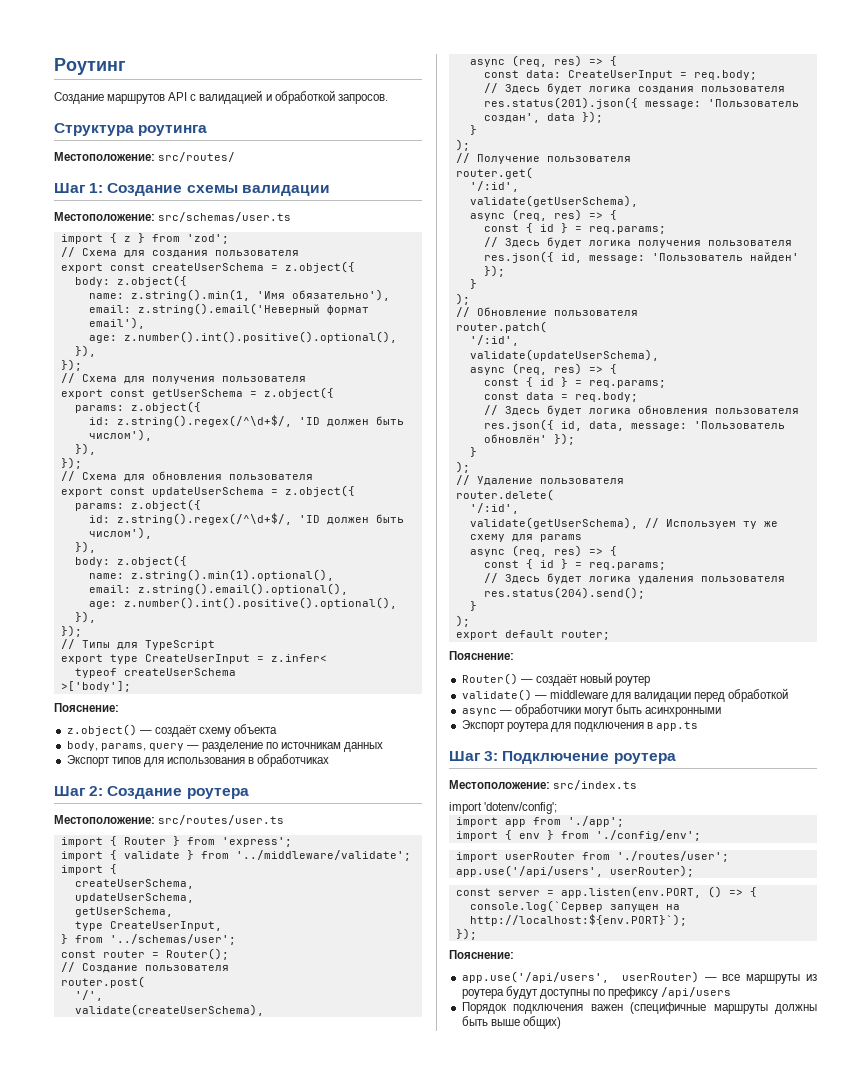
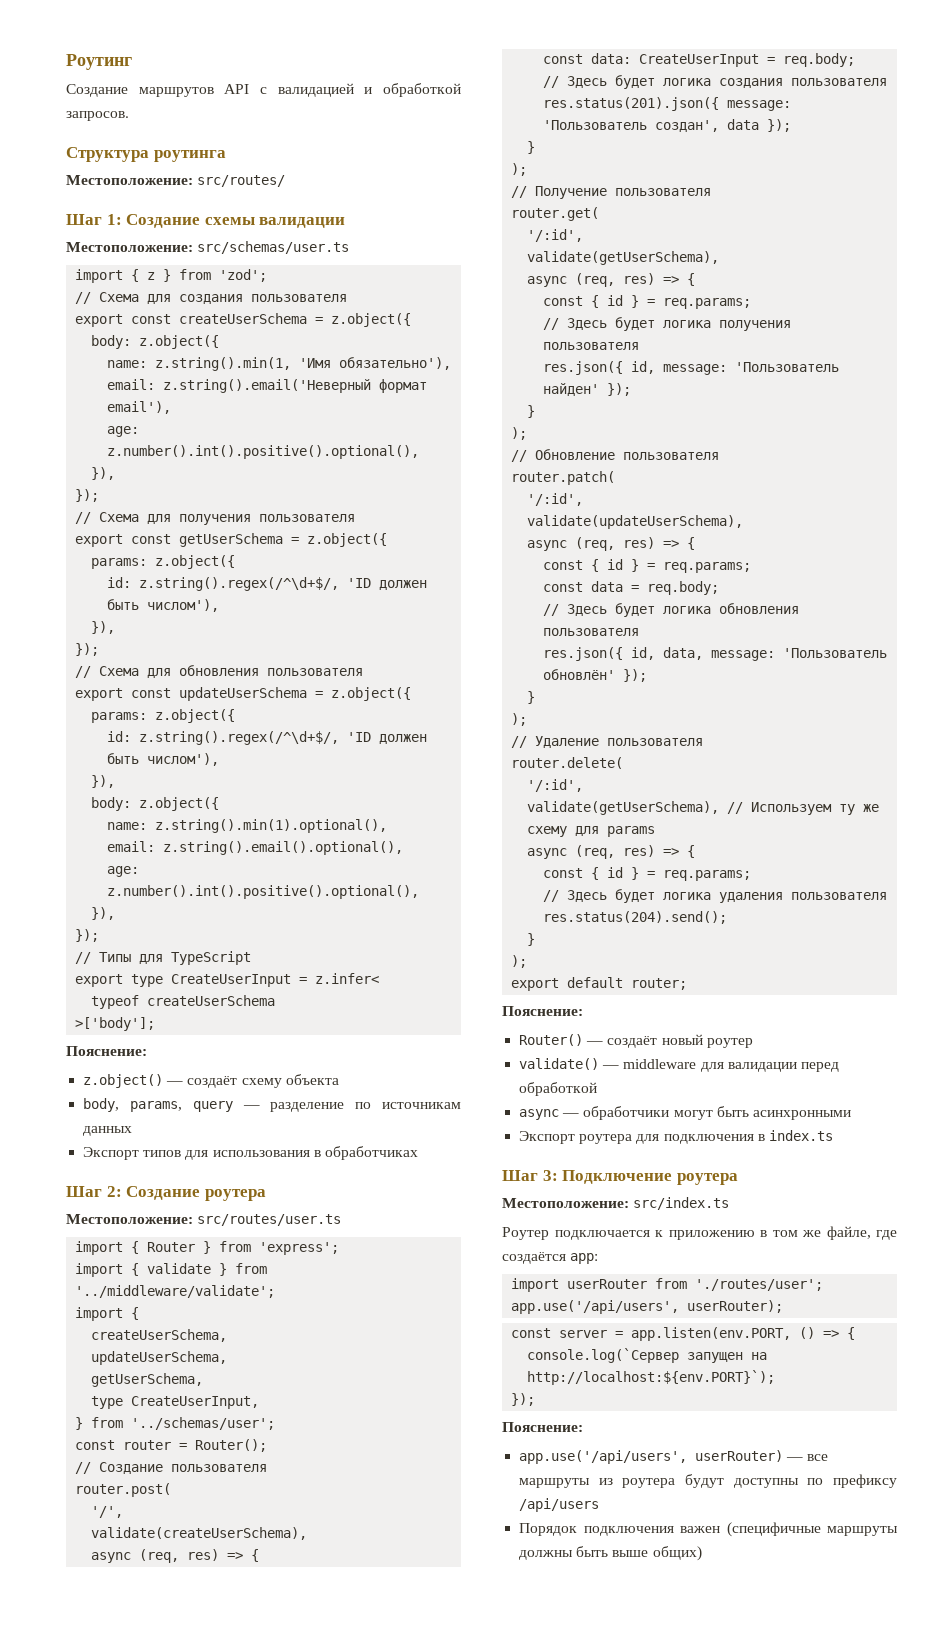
- Экспорт роутера для подключения в app.ts
+ Экспорт роутера для подключения в index.ts
- import 'dotenv/config';
- import app from './app';
- import { env } from './config/env';
+ Роутер подключается к приложению в том же файле, где создаётся app:

